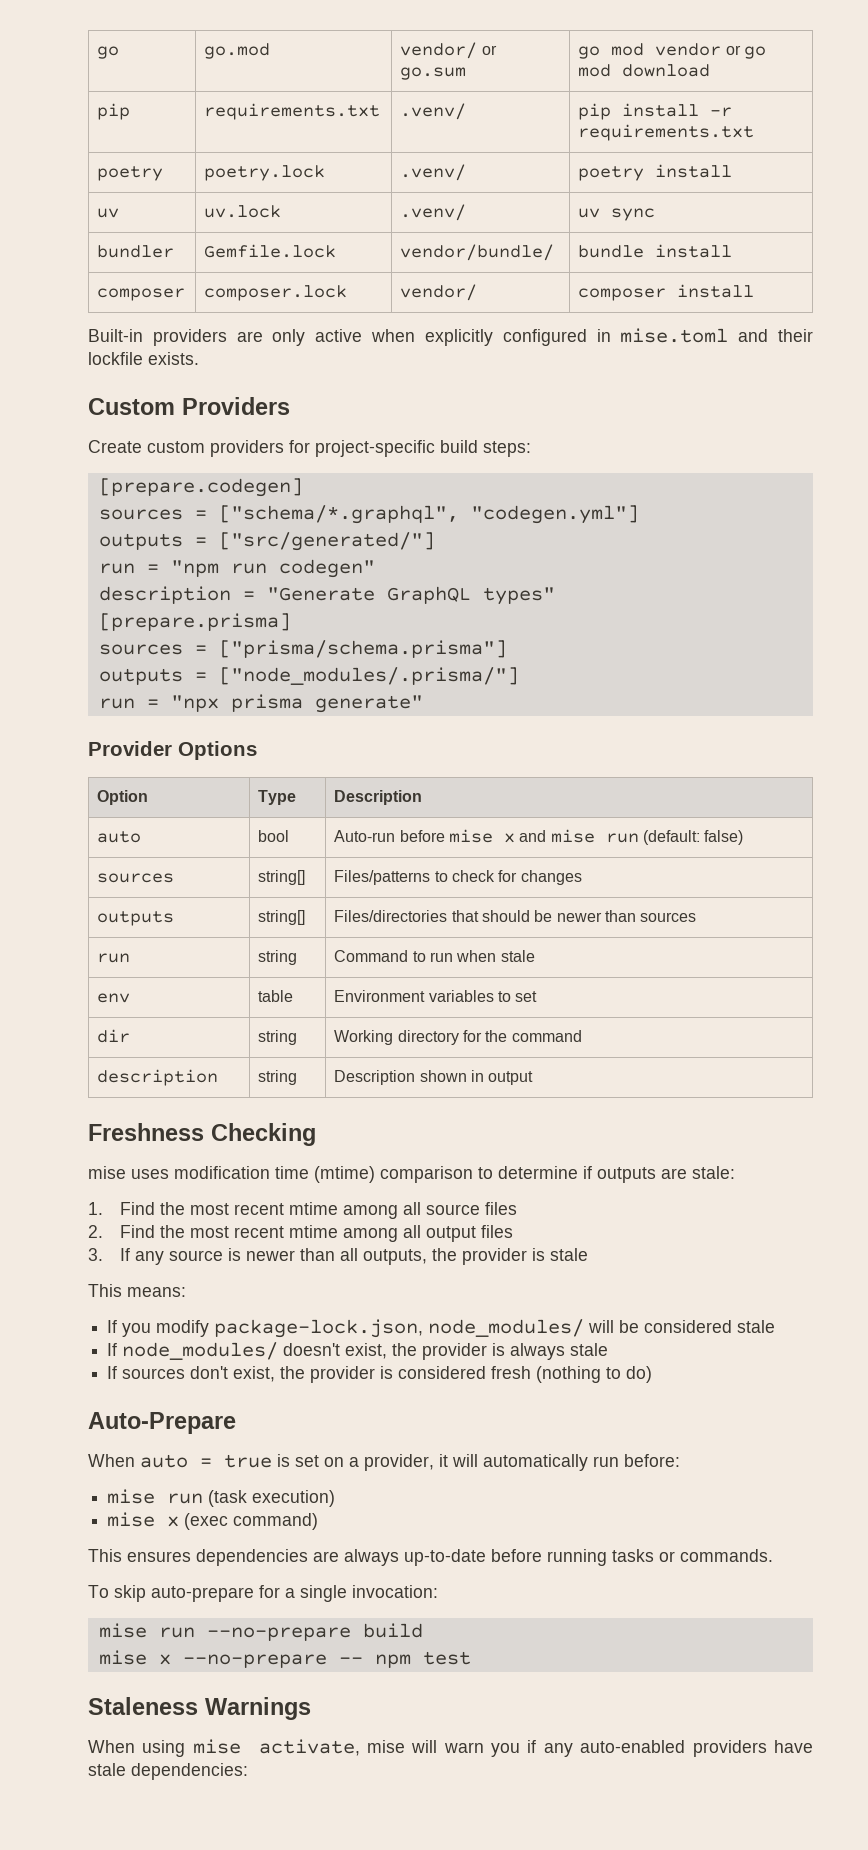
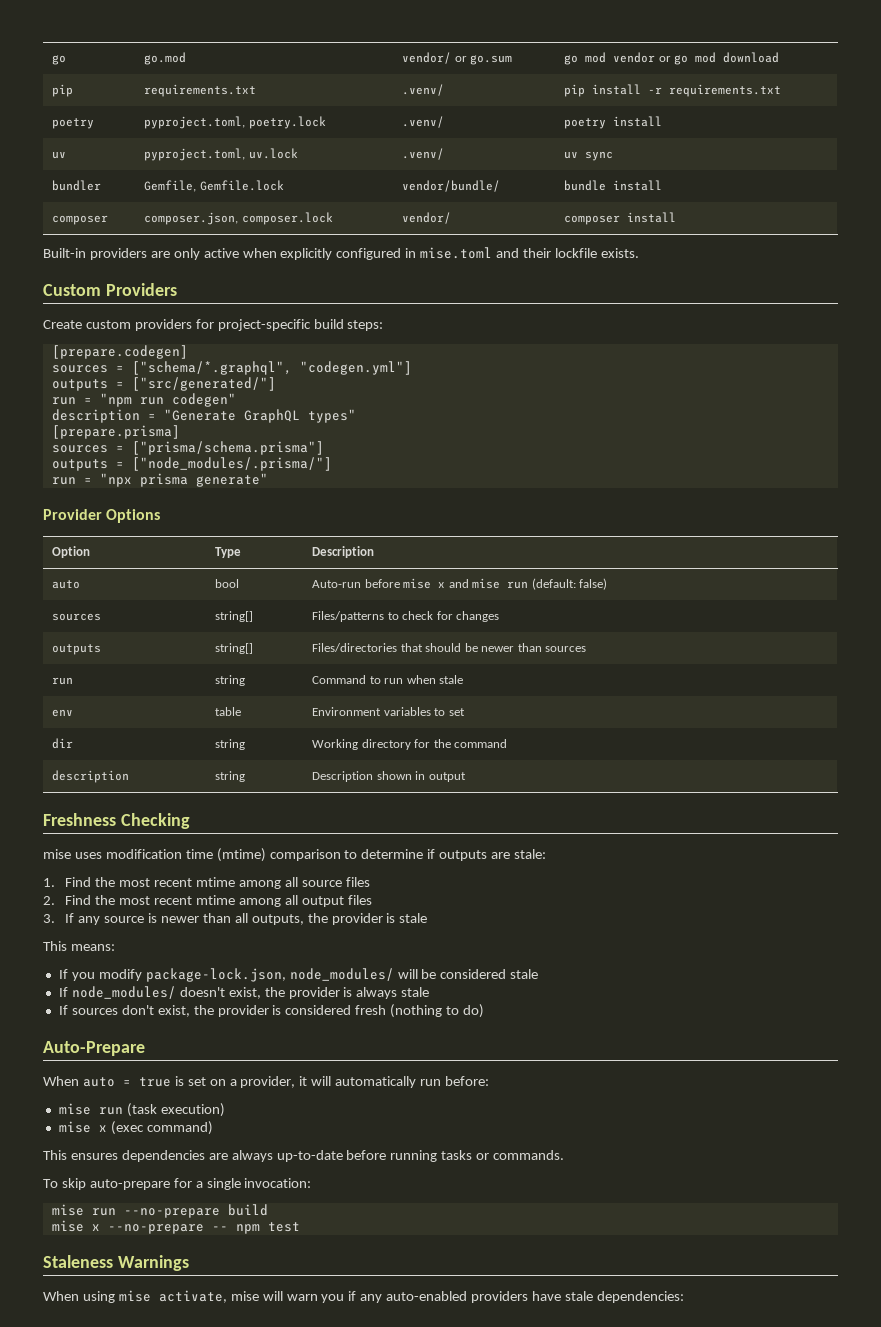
- poetry | poetry.lock | .venv/ | poetry install
+ poetry | pyproject.toml, poetry.lock | .venv/ | poetry install
- uv | uv.lock | .venv/ | uv sync
+ uv | pyproject.toml, uv.lock | .venv/ | uv sync
- bundler | Gemfile.lock | vendor/bundle/ | bundle install
+ bundler | Gemfile, Gemfile.lock | vendor/bundle/ | bundle install
- composer | composer.lock | vendor/ | composer install
+ composer | composer.json, composer.lock | vendor/ | composer install

